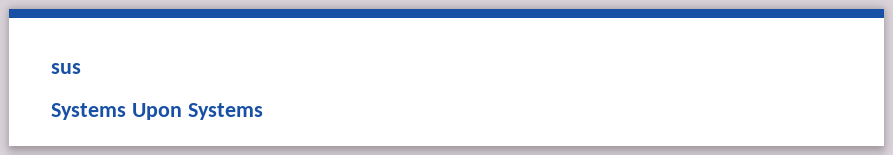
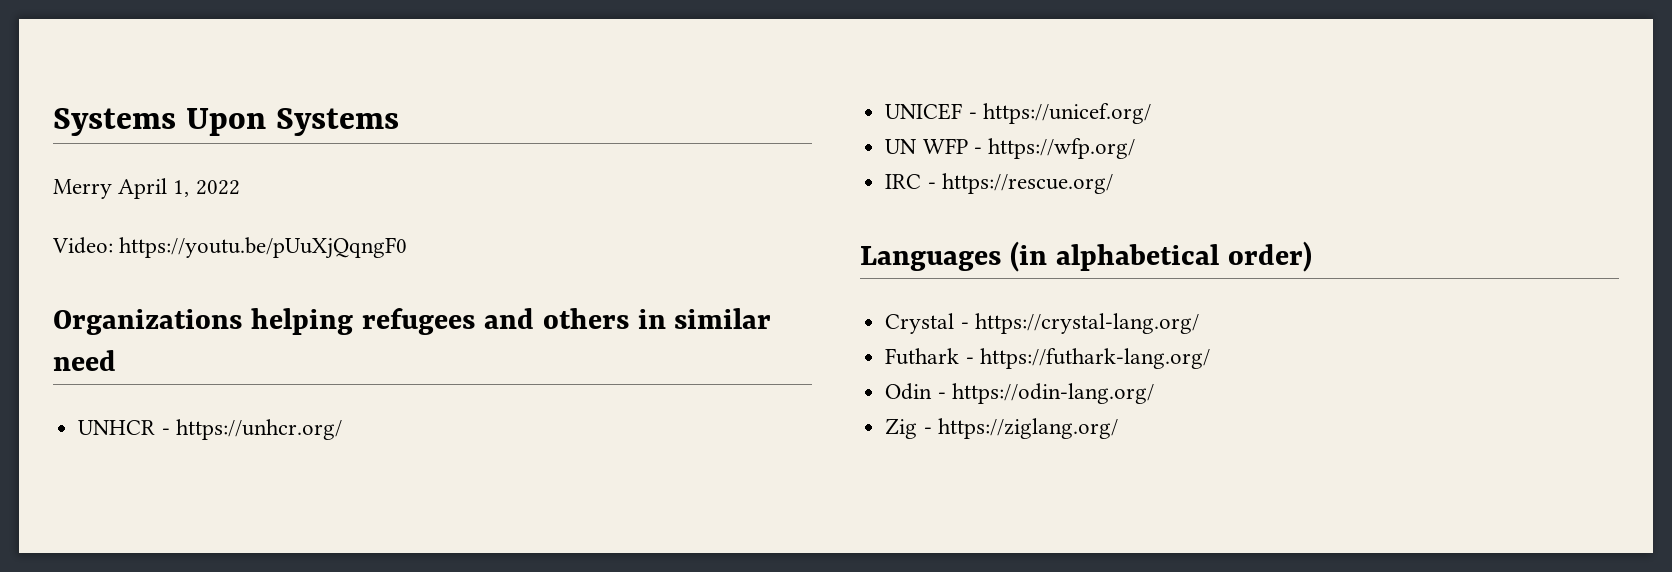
- sus
+ Merry April 1, 2022
+ Video: https://youtu.be/pUuXjQqngF0
+ Organizations helping refugees and others in similar need
+ UNHCR - https://unhcr.org/
+ UNICEF - https://unicef.org/
+ UN WFP - https://wfp.org/
+ IRC - https://rescue.org/
+ Languages (in alphabetical order)
+ Crystal - https://crystal-lang.org/
+ Futhark - https://futhark-lang.org/
+ Odin - https://odin-lang.org/
+ Zig - https://ziglang.org/

